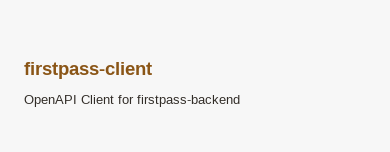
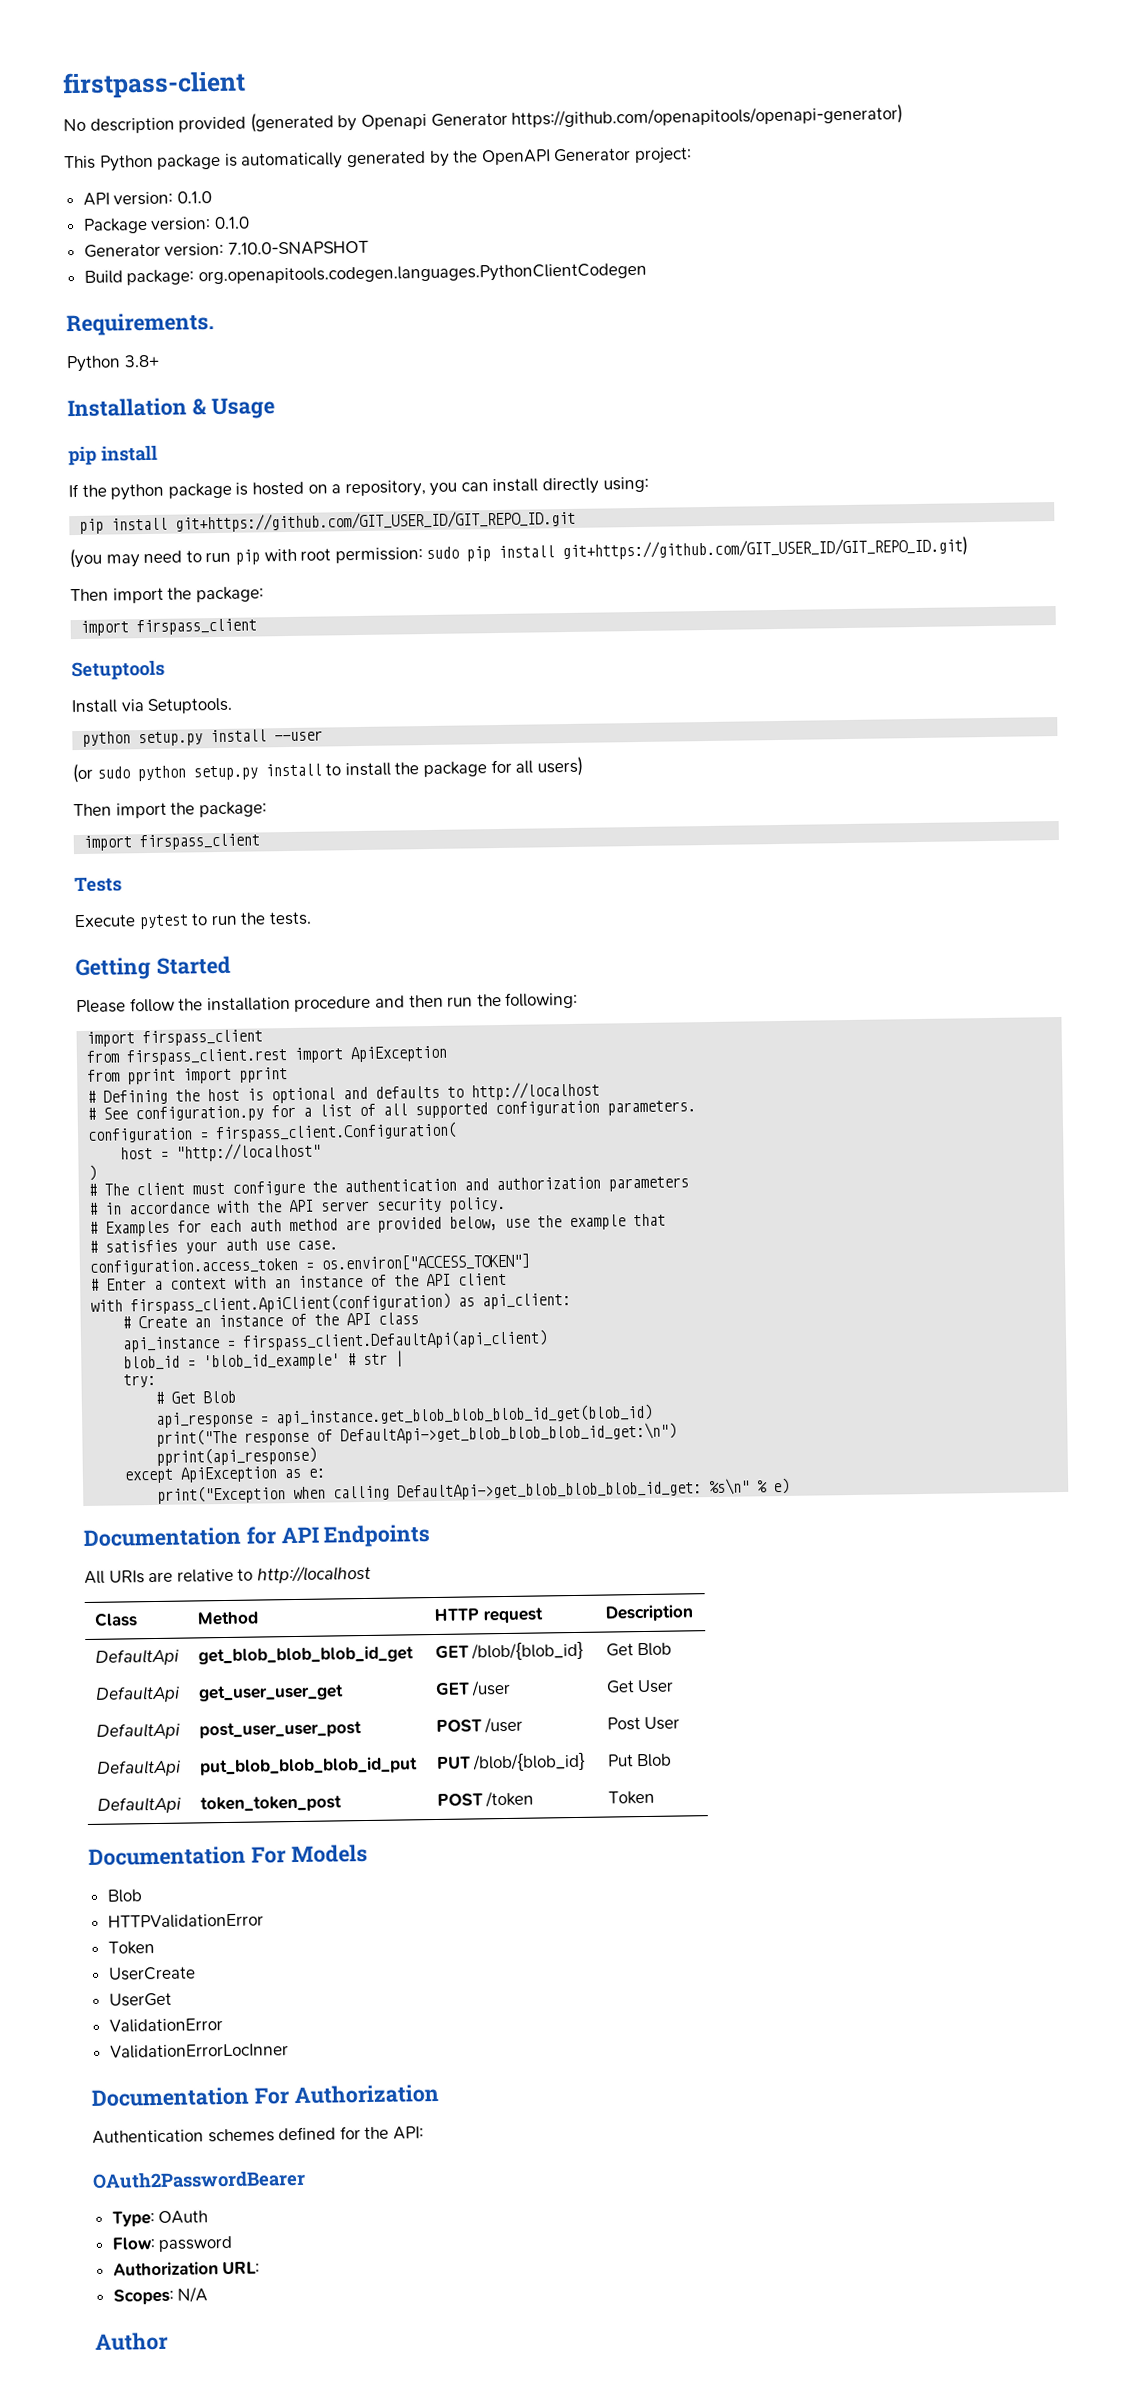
- OpenAPI Client for firstpass-backend
+ No description provided (generated by Openapi Generator https://github.com/openapitools/openapi-generator)
+ This Python package is automatically generated by the OpenAPI Generator project:
+ API version: 0.1.0
+ Package version: 0.1.0
+ Generator version: 7.10.0-SNAPSHOT
+ Build package: org.openapitools.codegen.languages.PythonClientCodegen
+ Requirements.
+ Python 3.8+
+ Installation & Usage
+ pip install
+ If the python package is hosted on a repository, you can install directly using:
+ pip install git+https://github.com/GIT_USER_ID/GIT_REPO_ID.git
+ (you may need to run pip with root permission: sudo pip install git+https://github.com/GIT_USER_ID/GIT_REPO_ID.git)
+ Then import the package:
+ import firspass_client
+ Setuptools
+ Install via Setuptools.
+ python setup.py install --user
+ (or sudo python setup.py install to install the package for all users)
+ Then import the package:
+ import firspass_client
+ Tests
+ Execute pytest to run the tests.
+ Getting Started
+ Please follow the installation procedure and then run the following:
+ import firspass_client
+ from firspass_client.rest import ApiException
+ from pprint import pprint
+ # Defining the host is optional and defaults to http://localhost
+ # See configuration.py for a list of all supported configuration parameters.
+ configuration = firspass_client.Configuration(
+ host = "http://localhost"
+ )
+ # The client must configure the authentication and authorization parameters
+ # in accordance with the API server security policy.
+ # Examples for each auth method are provided below, use the example that
+ # satisfies your auth use case.
+ configuration.access_token = os.environ["ACCESS_TOKEN"]
+ # Enter a context with an instance of the API client
+ with firspass_client.ApiClient(configuration) as api_client:
+ # Create an instance of the API class
+ api_instance = firspass_client.DefaultApi(api_client)
+ blob_id = 'blob_id_example' # str |
+ try:
+ # Get Blob
+ api_response = api_instance.get_blob_blob_blob_id_get(blob_id)
+ print("The response of DefaultApi->get_blob_blob_blob_id_get:\n")
+ pprint(api_response)
+ except ApiException as e:
+ print("Exception when calling DefaultApi->get_blob_blob_blob_id_get: %s\n" % e)
+ Documentation for API Endpoints
+ All URIs are relative to http://localhost
+ Class | Method | HTTP request | Description
+ DefaultApi | get_blob_blob_blob_id_get | GET /blob/{blob_id} | Get Blob
+ DefaultApi | get_user_user_get | GET /user | Get User
+ DefaultApi | post_user_user_post | POST /user | Post User
+ DefaultApi | put_blob_blob_blob_id_put | PUT /blob/{blob_id} | Put Blob
+ DefaultApi | token_token_post | POST /token | Token
+ Documentation For Models
+ Blob
+ HTTPValidationError
+ Token
+ UserCreate
+ UserGet
+ ValidationError
+ ValidationErrorLocInner
+ Documentation For Authorization
+ Authentication schemes defined for the API:
+ OAuth2PasswordBearer
+ Type: OAuth
+ Flow: password
+ Authorization URL:
+ Scopes: N/A
+ Author

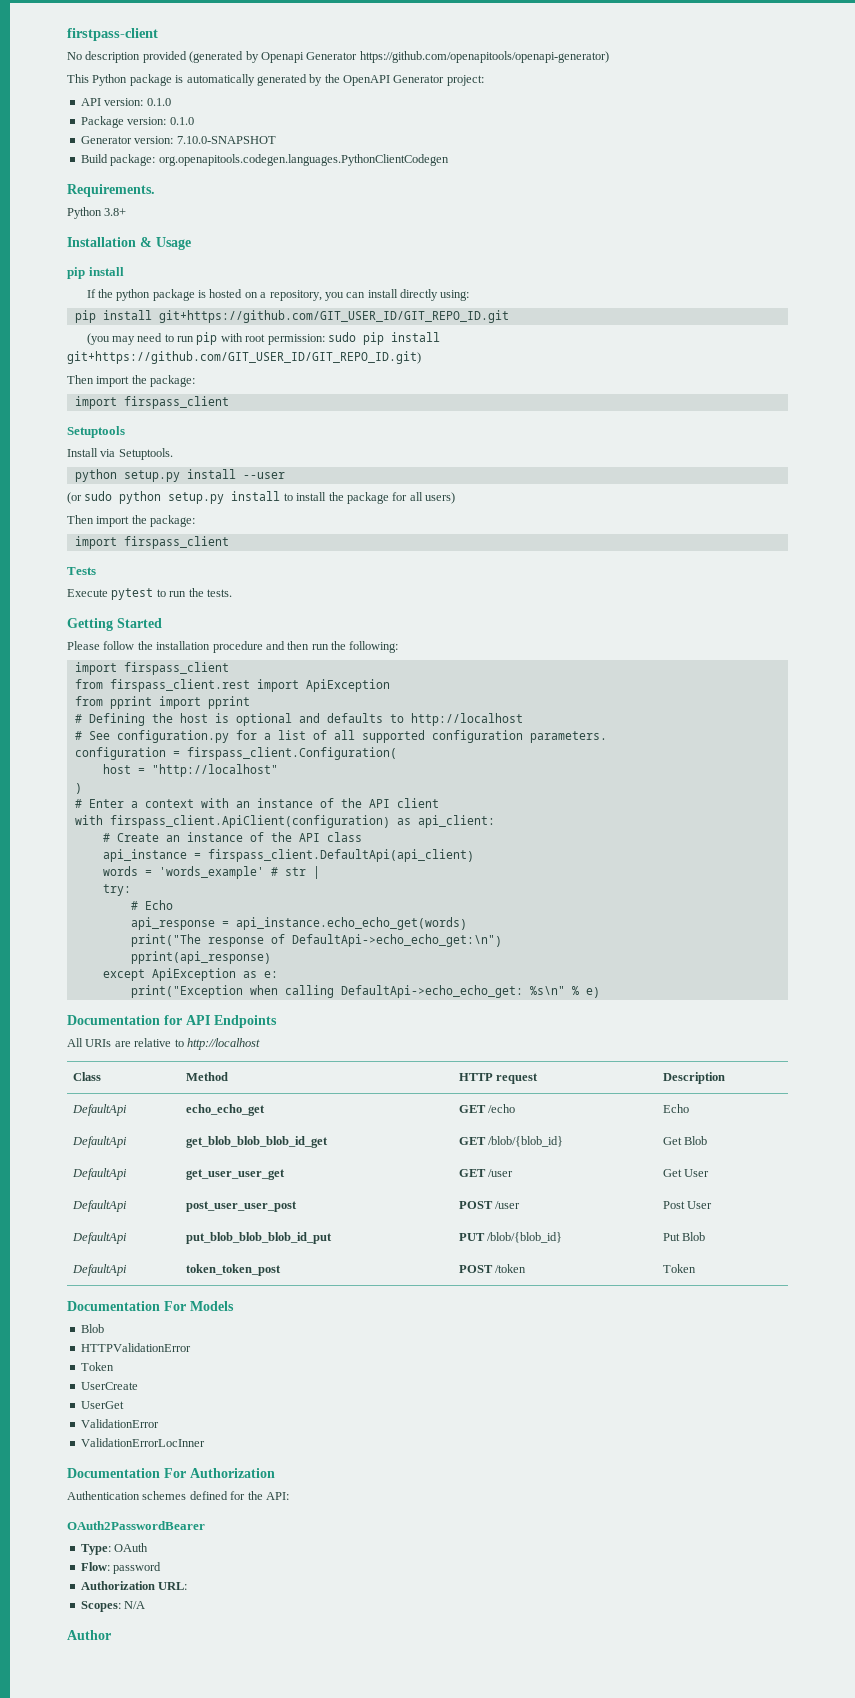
- # The client must configure the authentication and authorization parameters
- # in accordance with the API server security policy.
- # Examples for each auth method are provided below, use the example that
- # satisfies your auth use case.
- configuration.access_token = os.environ["ACCESS_TOKEN"]
- blob_id = 'blob_id_example' # str |
+ words = 'words_example' # str |
- # Get Blob
+ # Echo
- api_response = api_instance.get_blob_blob_blob_id_get(blob_id)
+ api_response = api_instance.echo_echo_get(words)
- print("The response of DefaultApi->get_blob_blob_blob_id_get:\n")
+ print("The response of DefaultApi->echo_echo_get:\n")
- print("Exception when calling DefaultApi->get_blob_blob_blob_id_get: %s\n" % e)
+ print("Exception when calling DefaultApi->echo_echo_get: %s\n" % e)
+ DefaultApi | echo_echo_get | GET /echo | Echo

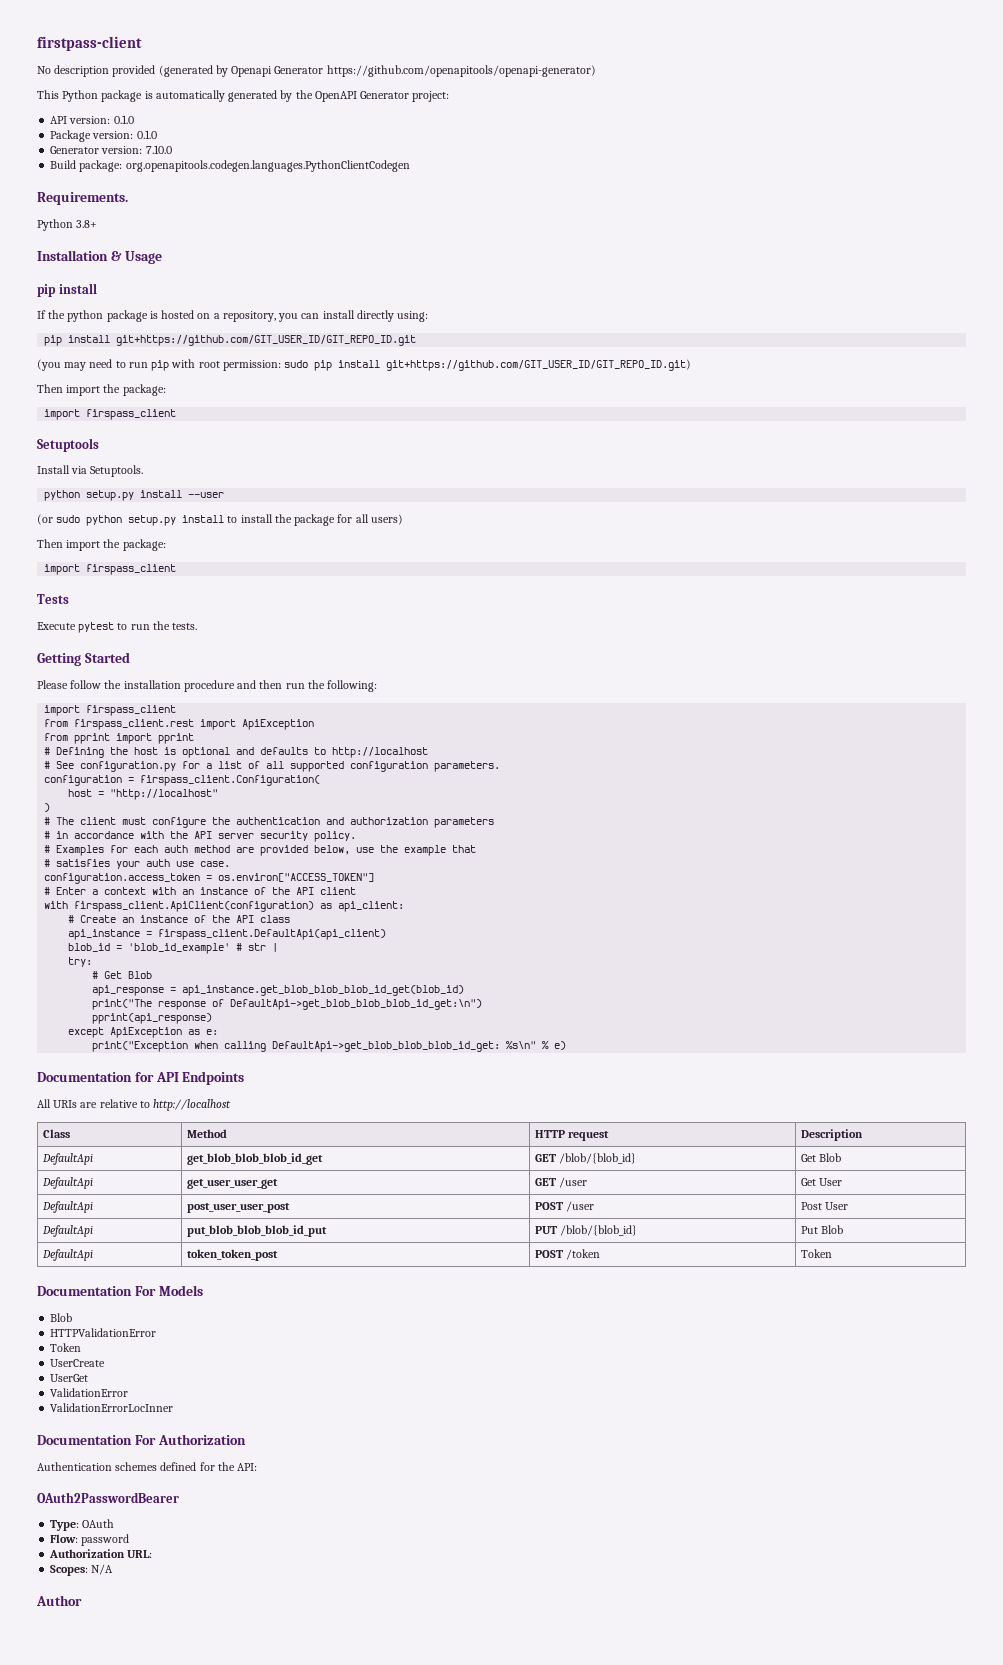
- Generator version: 7.10.0-SNAPSHOT
+ Generator version: 7.10.0
+ # The client must configure the authentication and authorization parameters
+ # in accordance with the API server security policy.
+ # Examples for each auth method are provided below, use the example that
+ # satisfies your auth use case.
+ configuration.access_token = os.environ["ACCESS_TOKEN"]
- words = 'words_example' # str |
+ blob_id = 'blob_id_example' # str |
- # Echo
+ # Get Blob
- api_response = api_instance.echo_echo_get(words)
+ api_response = api_instance.get_blob_blob_blob_id_get(blob_id)
- print("The response of DefaultApi->echo_echo_get:\n")
+ print("The response of DefaultApi->get_blob_blob_blob_id_get:\n")
- print("Exception when calling DefaultApi->echo_echo_get: %s\n" % e)
+ print("Exception when calling DefaultApi->get_blob_blob_blob_id_get: %s\n" % e)
- DefaultApi | echo_echo_get | GET /echo | Echo

